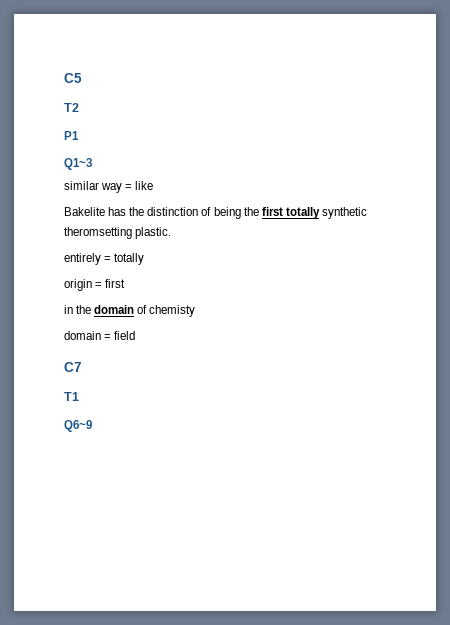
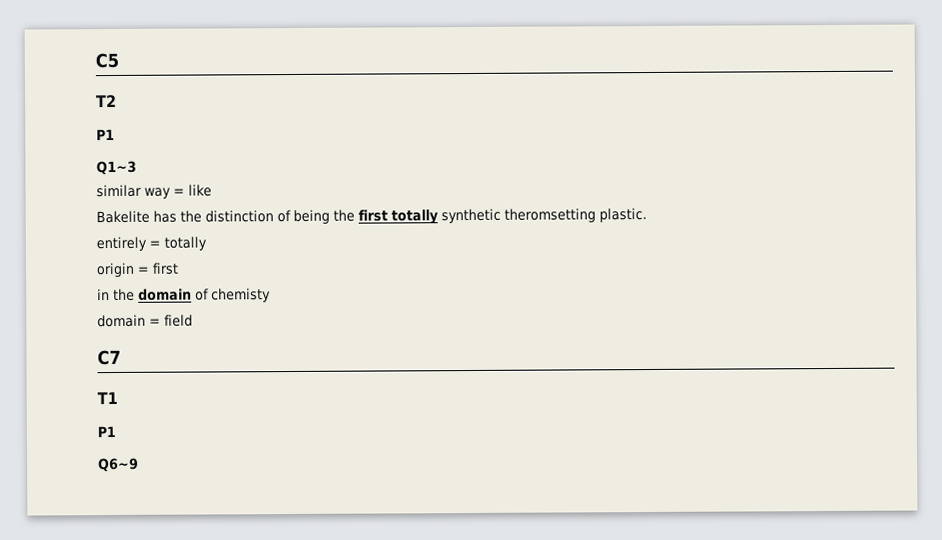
  T1
+ P1

